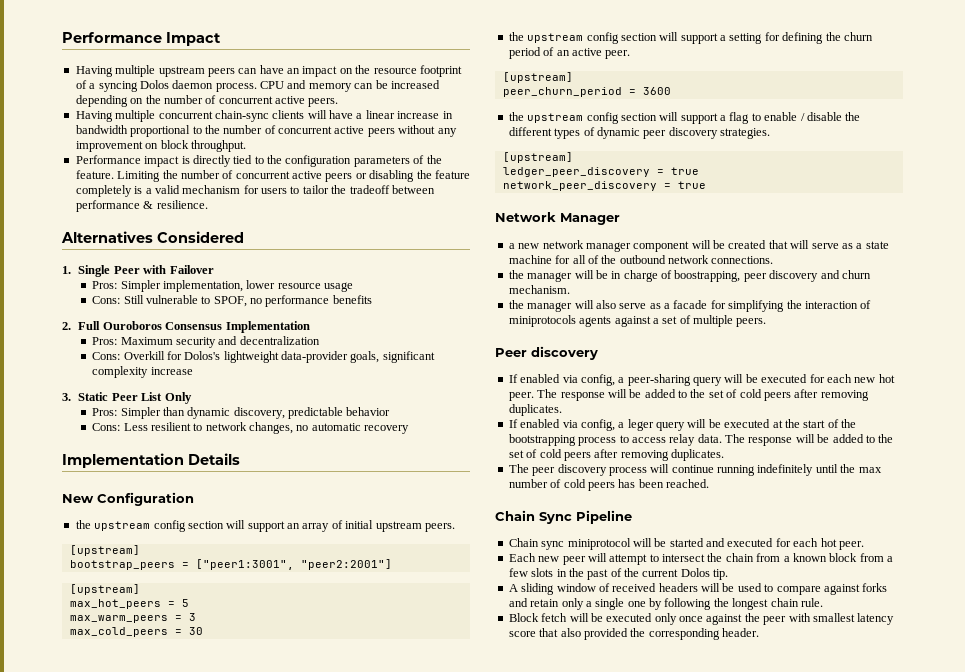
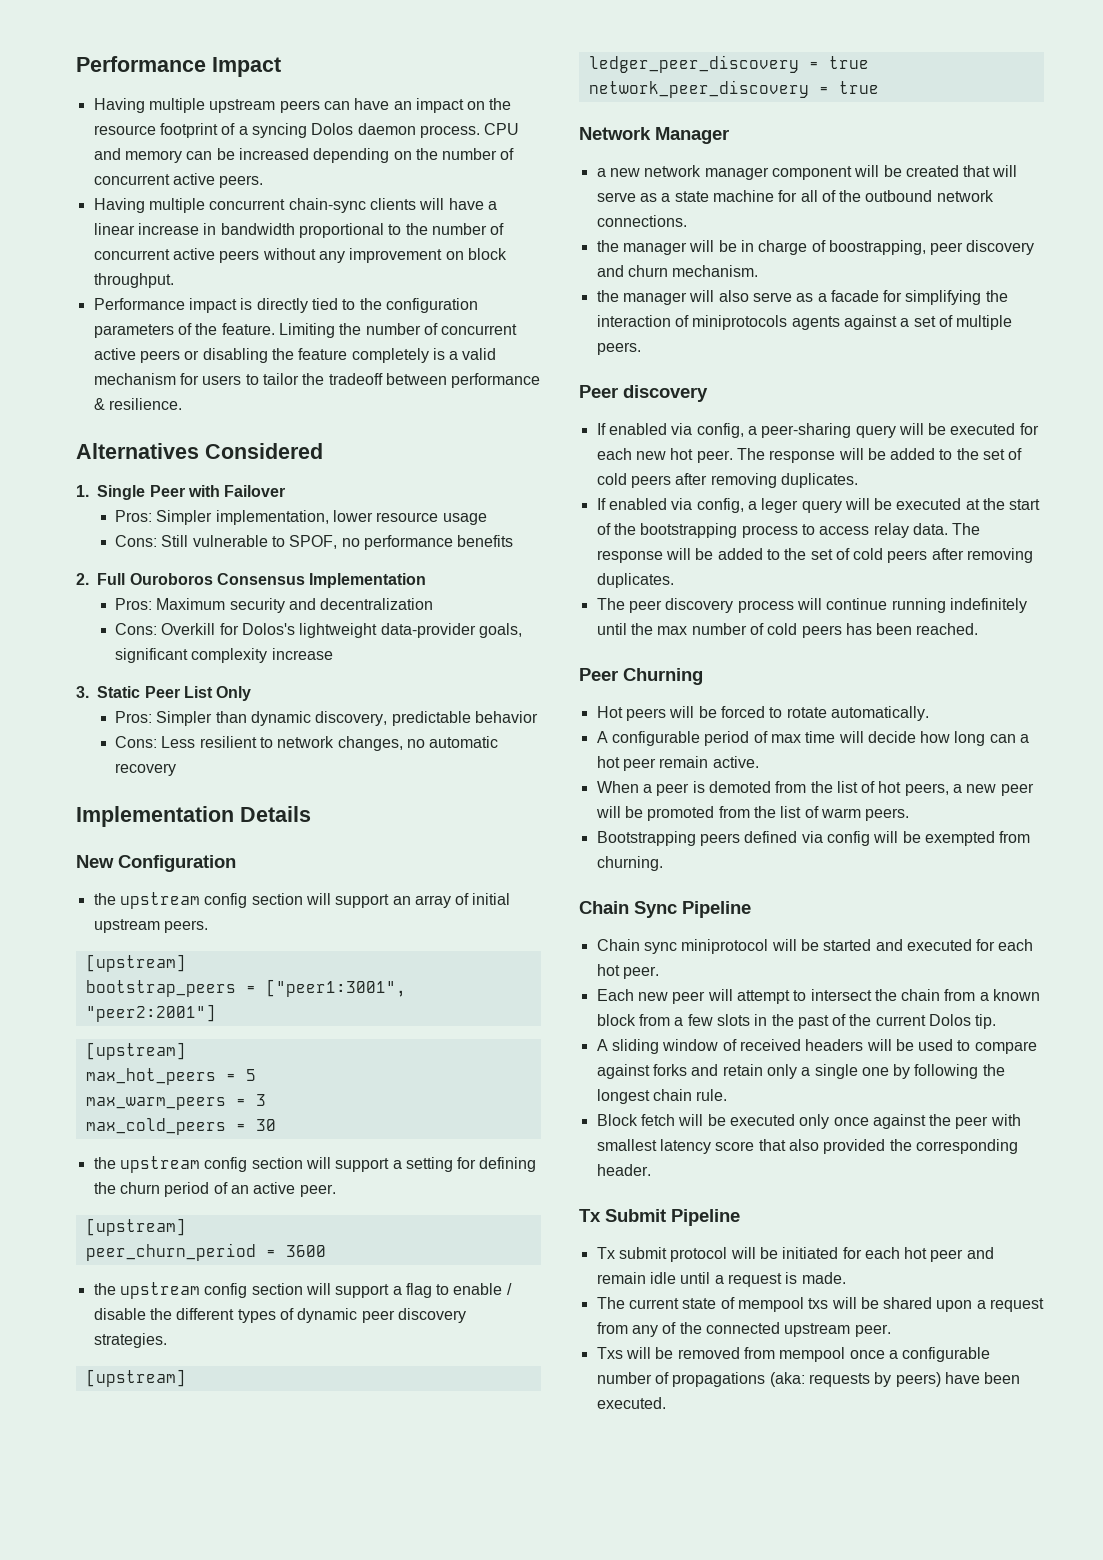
+ Peer Churning
+ Hot peers will be forced to rotate automatically.
+ A configurable period of max time will decide how long can a hot peer remain active.
+ When a peer is demoted from the list of hot peers, a new peer will be promoted from the list of warm peers.
+ Bootstrapping peers defined via config will be exempted from churning.
+ Tx Submit Pipeline
+ Tx submit protocol will be initiated for each hot peer and remain idle until a request is made.
+ The current state of mempool txs will be shared upon a request from any of the connected upstream peer.
+ Txs will be removed from mempool once a configurable number of propagations (aka: requests by peers) have been executed.

